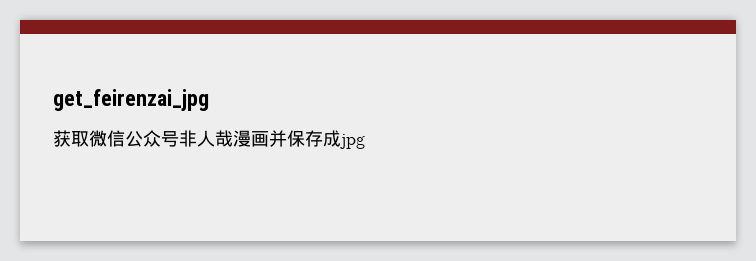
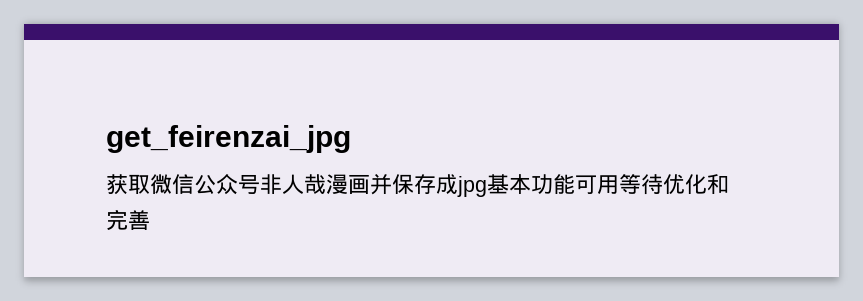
- 获取微信公众号非人哉漫画并保存成jpg
+ 获取微信公众号非人哉漫画并保存成jpg基本功能可用等待优化和完善

